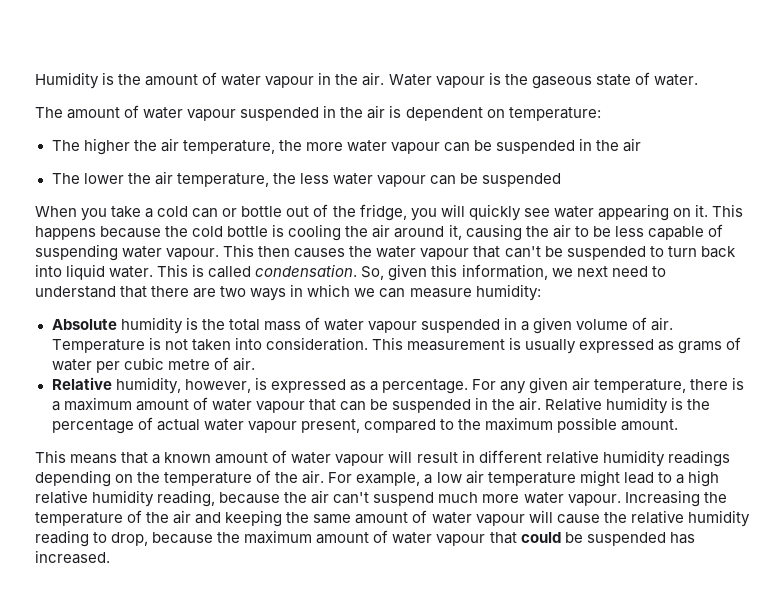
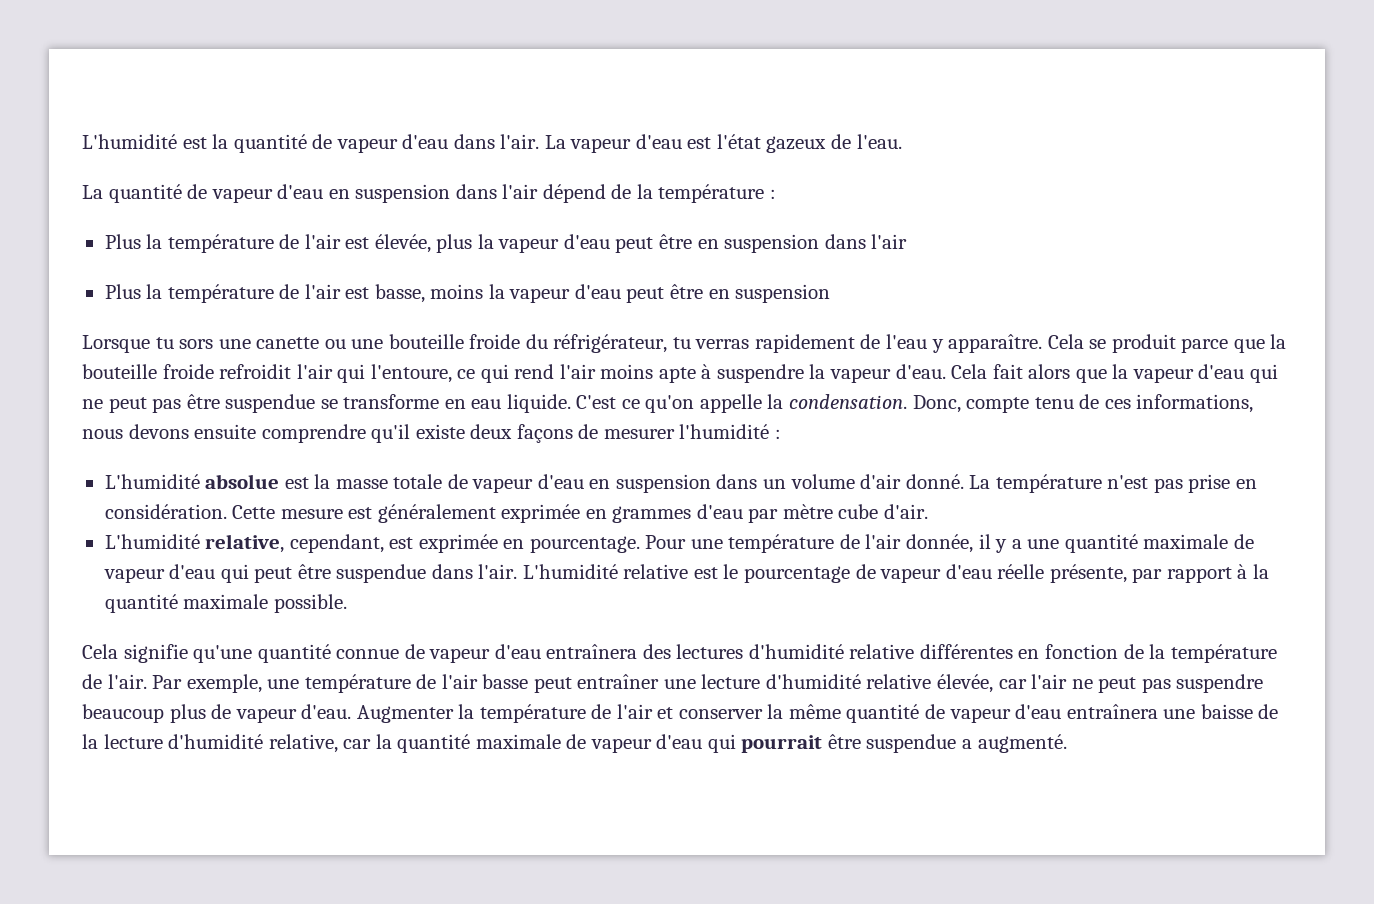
- Humidity is the amount of water vapour in the air. Water vapour is the gaseous state of water.
- The amount of water vapour suspended in the air is dependent on temperature:
- The higher the air temperature, the more water vapour can be suspended in the air
- The lower the air temperature, the less water vapour can be suspended
- When you take a cold can or bottle out of the fridge, you will quickly see water appearing on it. This happens because the cold bottle is cooling the air around it, causing the air to be less capable of suspending water vapour. This then causes the water vapour that can't be suspended to turn back into liquid water. This is called condensation. So, given this information, we next need to understand that there are two ways in which we can measure humidity:
- Absolute humidity is the total mass of water vapour suspended in a given volume of air. Temperature is not taken into consideration. This measurement is usually expressed as grams of water per cubic metre of air.
- Relative humidity, however, is expressed as a percentage. For any given air temperature, there is a maximum amount of water vapour that can be suspended in the air. Relative humidity is the percentage of actual water vapour present, compared to the maximum possible amount.
- This means that a known amount of water vapour will result in different relative humidity readings depending on the temperature of the air. For example, a low air temperature might lead to a high relative humidity reading, because the air can't suspend much more water vapour. Increasing the temperature of the air and keeping the same amount of water vapour will cause the relative humidity reading to drop, because the maximum amount of water vapour that could be suspended has increased.
+ L'humidité est la quantité de vapeur d'eau dans l'air. La vapeur d'eau est l'état gazeux de l'eau.
+ La quantité de vapeur d'eau en suspension dans l'air dépend de la température :
+ Plus la température de l'air est élevée, plus la vapeur d'eau peut être en suspension dans l'air
+ Plus la température de l'air est basse, moins la vapeur d'eau peut être en suspension
+ Lorsque tu sors une canette ou une bouteille froide du réfrigérateur, tu verras rapidement de l'eau y apparaître. Cela se produit parce que la bouteille froide refroidit l'air qui l'entoure, ce qui rend l'air moins apte à suspendre la vapeur d'eau. Cela fait alors que la vapeur d'eau qui ne peut pas être suspendue se transforme en eau liquide. C'est ce qu'on appelle la condensation. Donc, compte tenu de ces informations, nous devons ensuite comprendre qu'il existe deux façons de mesurer l'humidité :
+ L'humidité absolue est la masse totale de vapeur d'eau en suspension dans un volume d'air donné. La température n'est pas prise en considération. Cette mesure est généralement exprimée en grammes d'eau par mètre cube d'air.
+ L'humidité relative, cependant, est exprimée en pourcentage. Pour une température de l'air donnée, il y a une quantité maximale de vapeur d'eau qui peut être suspendue dans l'air. L'humidité relative est le pourcentage de vapeur d'eau réelle présente, par rapport à la quantité maximale possible.
+ Cela signifie qu'une quantité connue de vapeur d'eau entraînera des lectures d'humidité relative différentes en fonction de la température de l'air. Par exemple, une température de l'air basse peut entraîner une lecture d'humidité relative élevée, car l'air ne peut pas suspendre beaucoup plus de vapeur d'eau. Augmenter la température de l'air et conserver la même quantité de vapeur d'eau entraînera une baisse de la lecture d'humidité relative, car la quantité maximale de vapeur d'eau qui pourrait être suspendue a augmenté.

